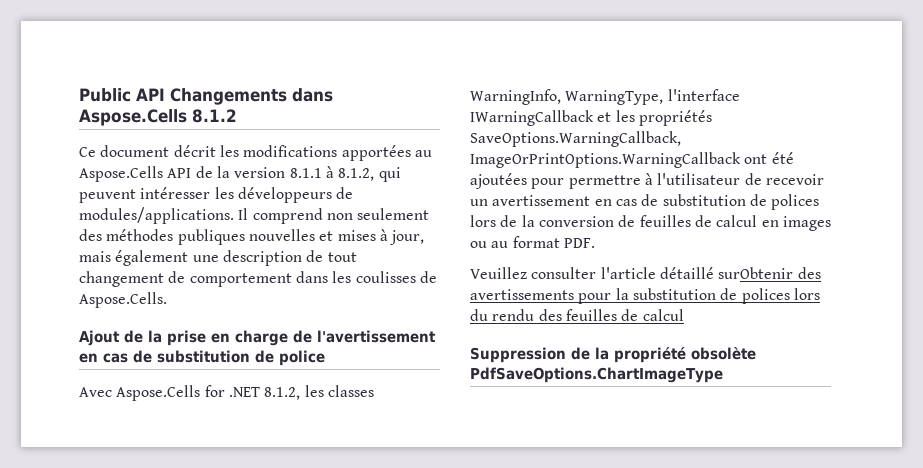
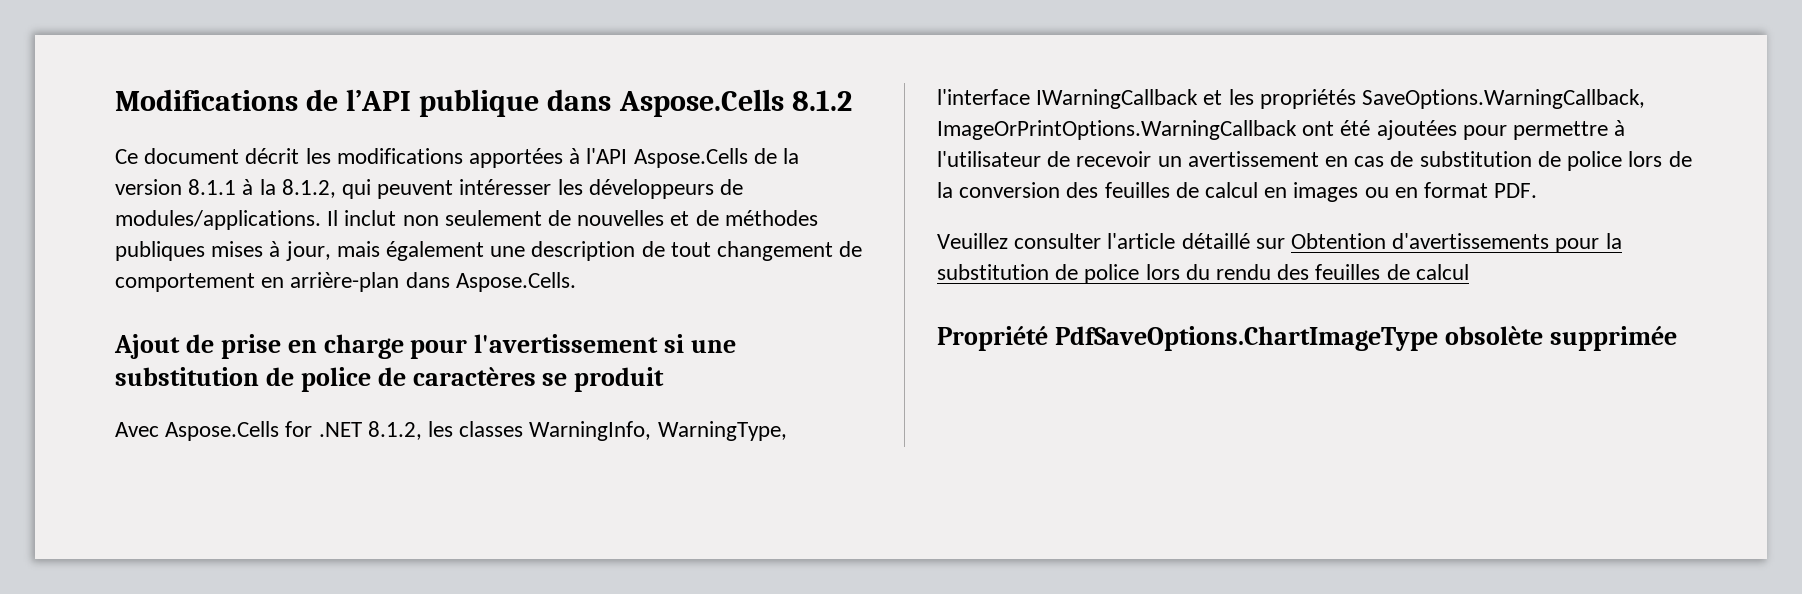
- Public API Changements dans Aspose.Cells 8.1.2
+ Modifications de l’API publique dans Aspose.Cells 8.1.2
- Ce document décrit les modifications apportées au Aspose.Cells API de la version 8.1.1 à 8.1.2, qui peuvent intéresser les développeurs de modules/applications.
+ Ce document décrit les modifications apportées à l'API Aspose.Cells de la version 8.1.1 à la 8.1.2, qui peuvent intéresser les développeurs de modules/applications.
- Il comprend non seulement des méthodes publiques nouvelles et mises à jour, mais également une description de tout changement de comportement dans les coulisses de Aspose.Cells.
+ Il inclut non seulement de nouvelles et de méthodes publiques mises à jour, mais également une description de tout changement de comportement en arrière-plan dans Aspose.Cells.
- Ajout de la prise en charge de l'avertissement en cas de substitution de police
+ Ajout de prise en charge pour l'avertissement si une substitution de police de caractères se produit
- Avec Aspose.Cells for .NET 8.1.2, les classes WarningInfo, WarningType, l'interface IWarningCallback et les propriétés SaveOptions.WarningCallback, ImageOrPrintOptions.WarningCallback ont été ajoutées pour permettre à l'utilisateur de recevoir un avertissement en cas de substitution de polices lors de la conversion de feuilles de calcul en images ou au format PDF.
+ Avec Aspose.Cells for .NET 8.1.2, les classes WarningInfo, WarningType, l'interface IWarningCallback et les propriétés SaveOptions.WarningCallback, ImageOrPrintOptions.WarningCallback ont été ajoutées pour permettre à l'utilisateur de recevoir un avertissement en cas de substitution de police lors de la conversion des feuilles de calcul en images ou en format PDF.
- Veuillez consulter l'article détaillé surObtenir des avertissements pour la substitution de polices lors du rendu des feuilles de calcul
+ Veuillez consulter l'article détaillé sur Obtention d'avertissements pour la substitution de police lors du rendu des feuilles de calcul
- Suppression de la propriété obsolète PdfSaveOptions.ChartImageType
+ Propriété PdfSaveOptions.ChartImageType obsolète supprimée

